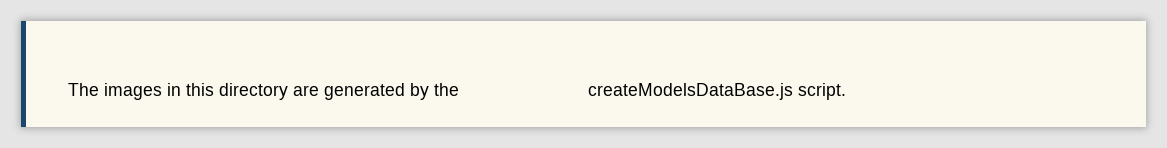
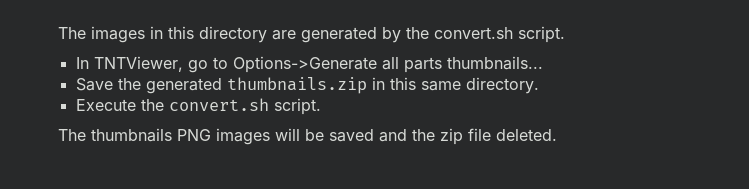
- The images in this directory are generated by the createModelsDataBase.js script.
+ The images in this directory are generated by the convert.sh script.
+ In TNTViewer, go to Options->Generate all parts thumbnails...
+ Save the generated thumbnails.zip in this same directory.
+ Execute the convert.sh script.
+ The thumbnails PNG images will be saved and the zip file deleted.

